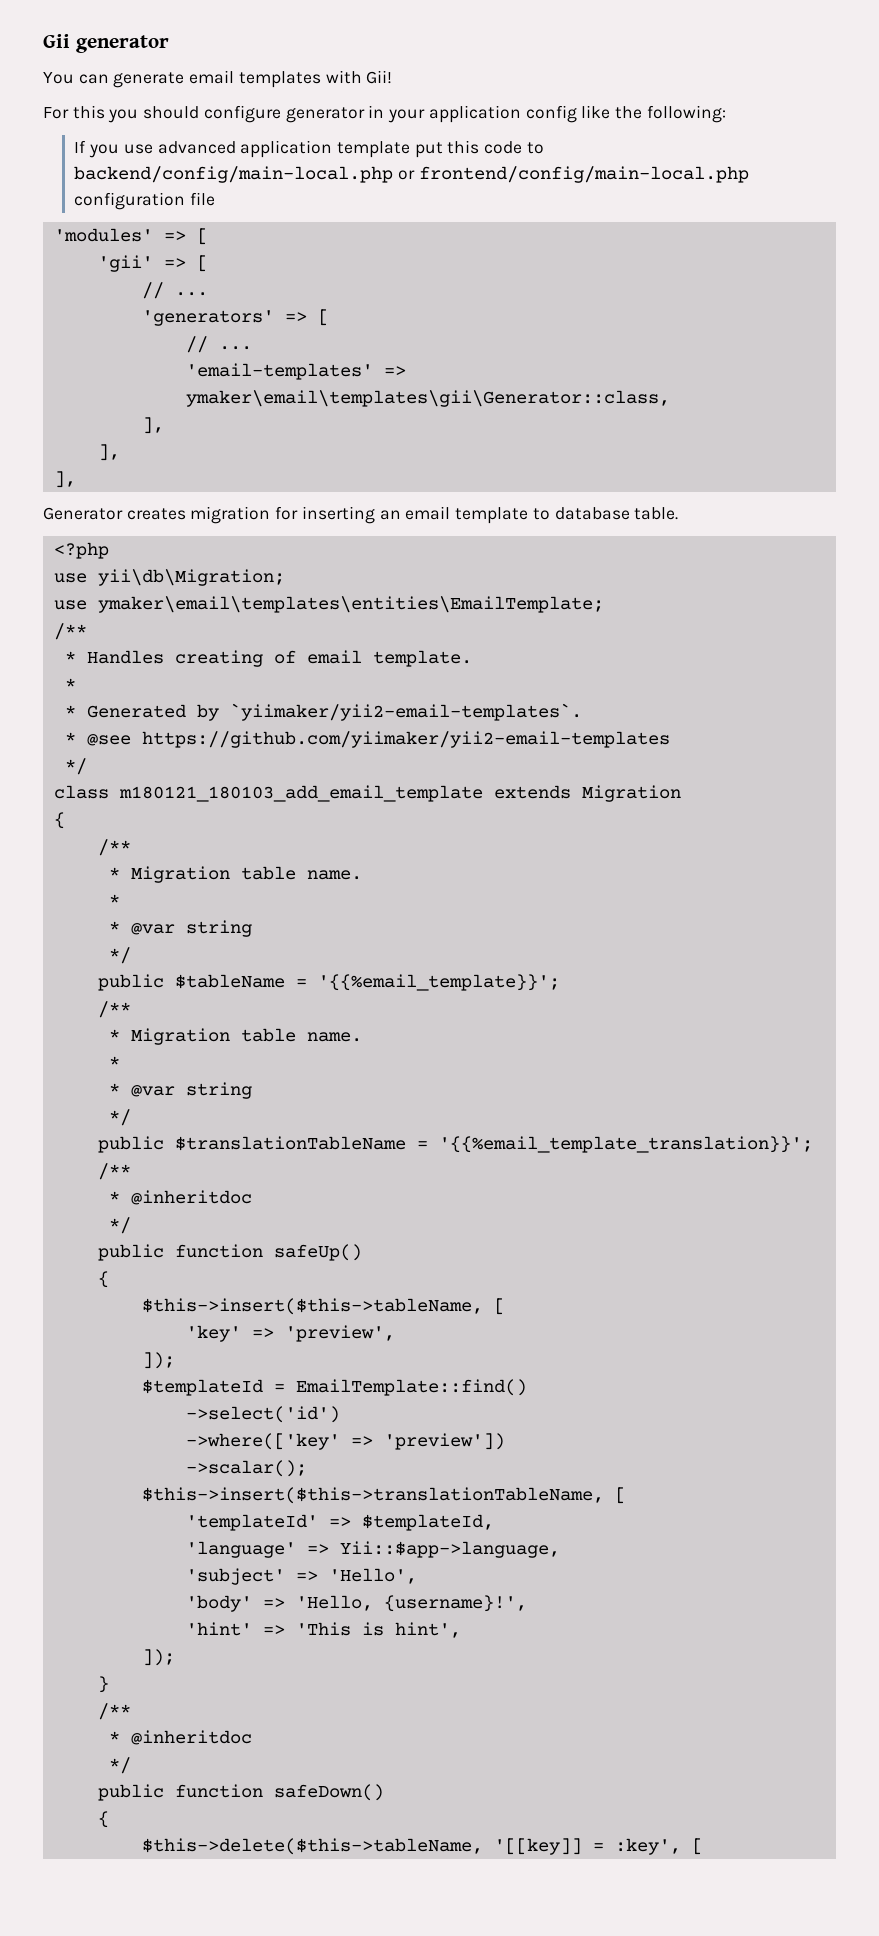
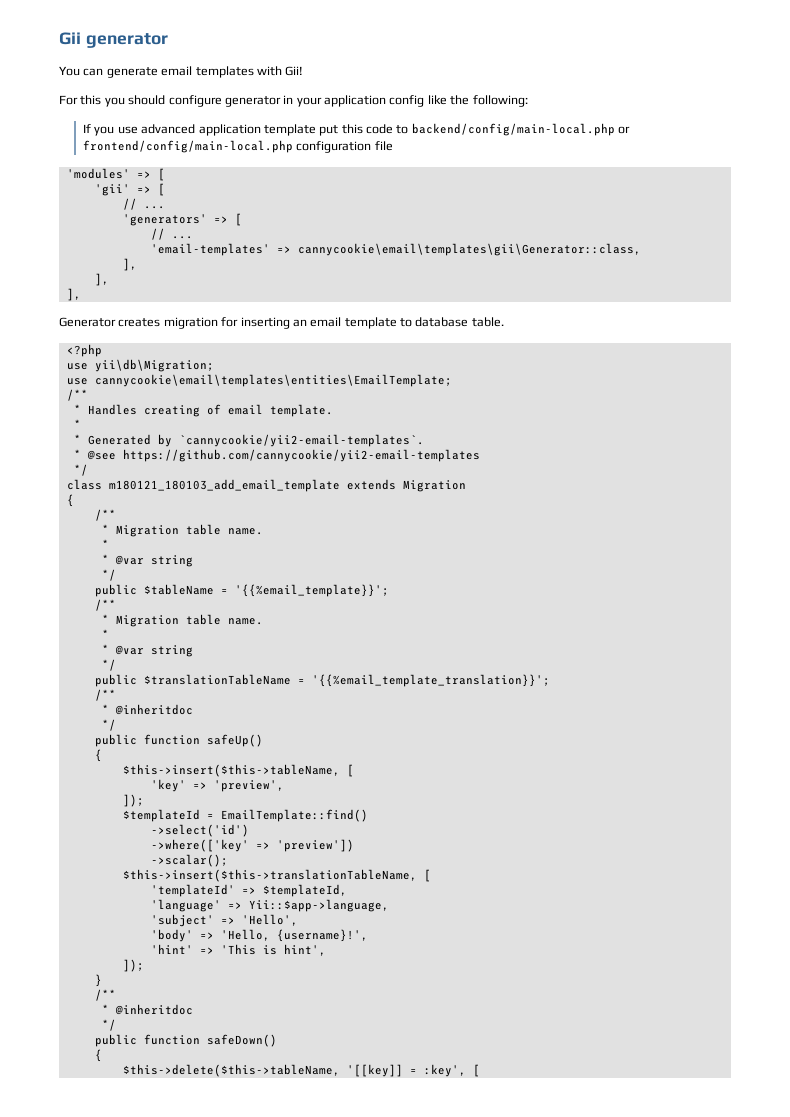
- 'email-templates' => ymaker\email\templates\gii\Generator::class,
+ 'email-templates' => cannycookie\email\templates\gii\Generator::class,
- use ymaker\email\templates\entities\EmailTemplate;
+ use cannycookie\email\templates\entities\EmailTemplate;
- * Generated by `yiimaker/yii2-email-templates`.
+ * Generated by `cannycookie/yii2-email-templates`.
- * @see https://github.com/yiimaker/yii2-email-templates
+ * @see https://github.com/cannycookie/yii2-email-templates

